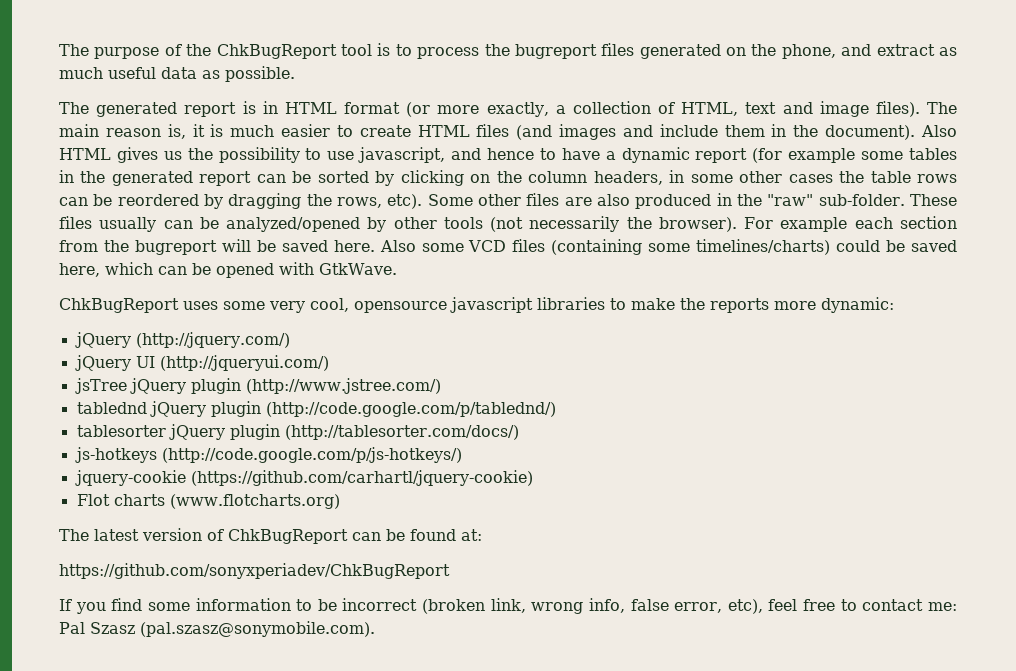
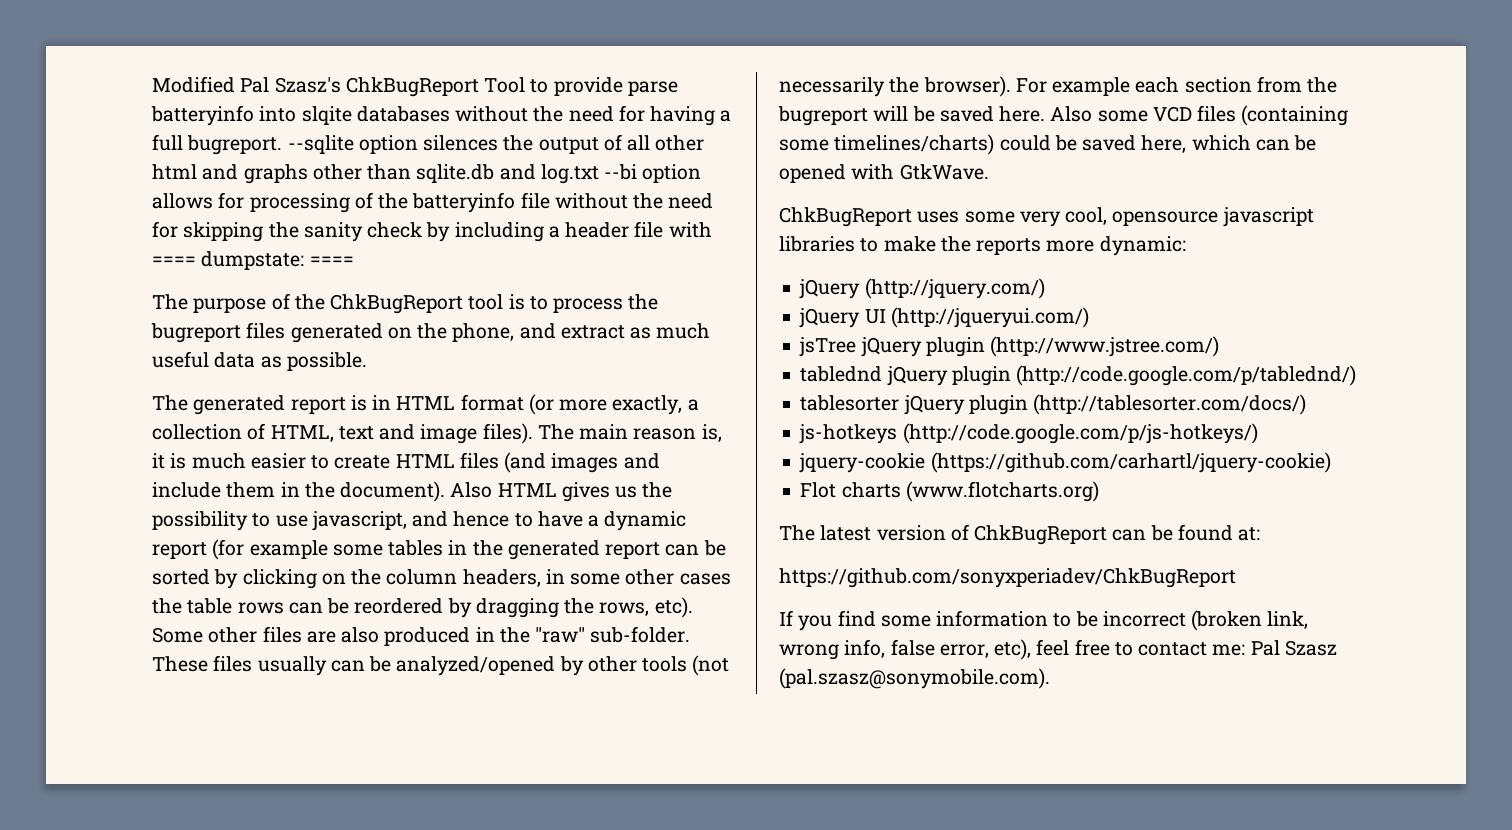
+ Modified Pal Szasz's ChkBugReport Tool to provide parse batteryinfo into slqite databases without the need for having a full bugreport. --sqlite option silences the output of all other html and graphs other than sqlite.db and log.txt --bi option allows for processing of the batteryinfo file without the need for skipping the sanity check by including a header file with ==== dumpstate: ====

